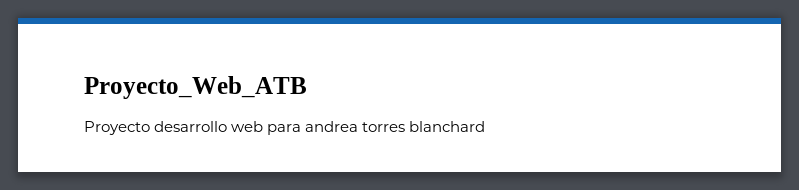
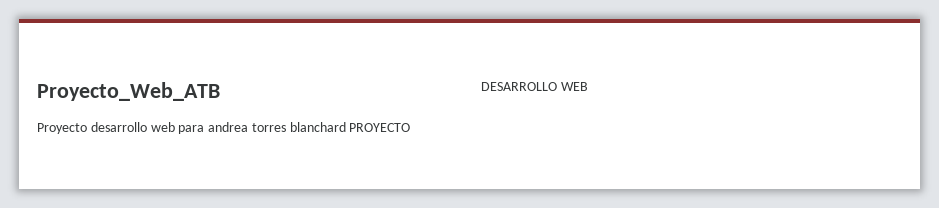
- Proyecto desarrollo web para andrea torres blanchard
+ Proyecto desarrollo web para andrea torres blanchard PROYECTO DESARROLLO WEB

